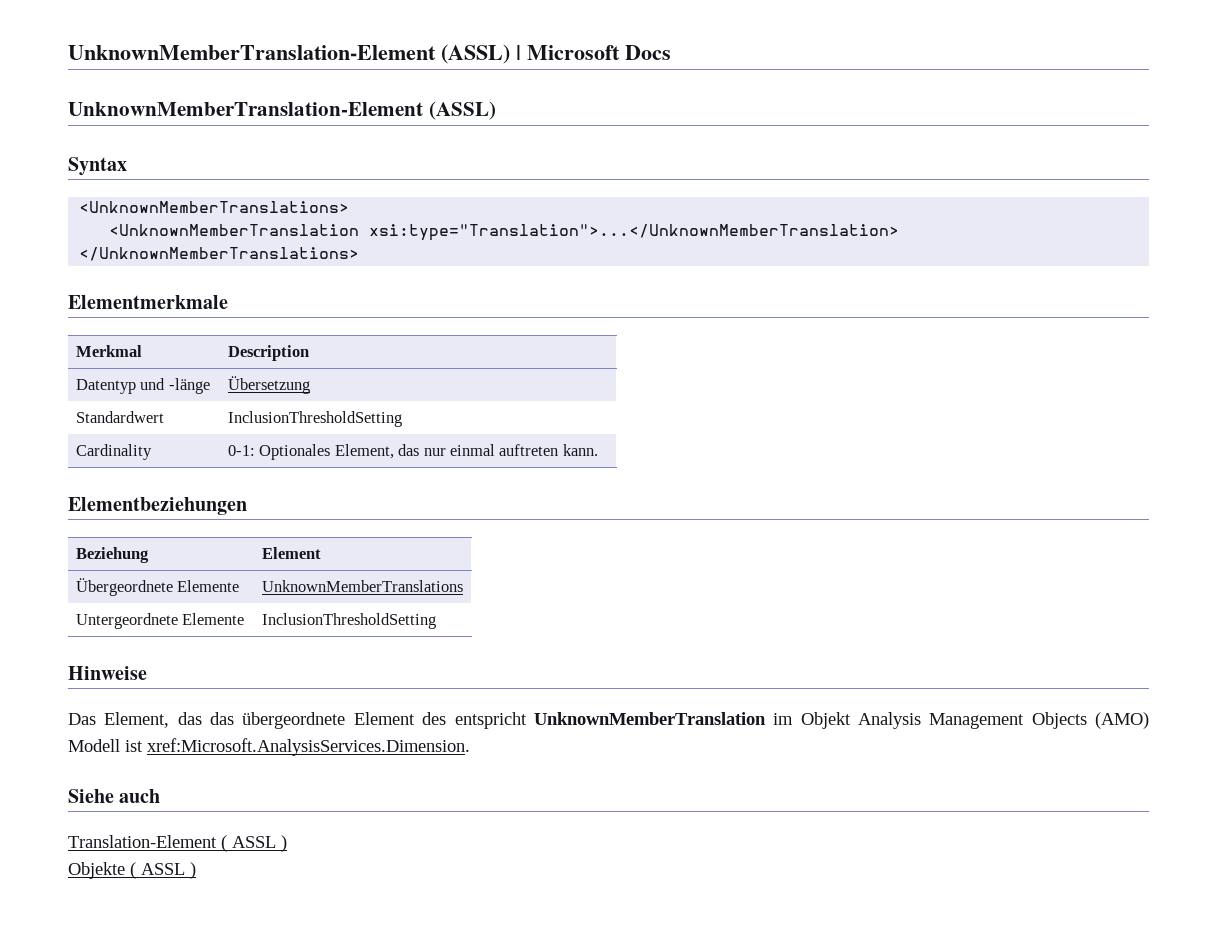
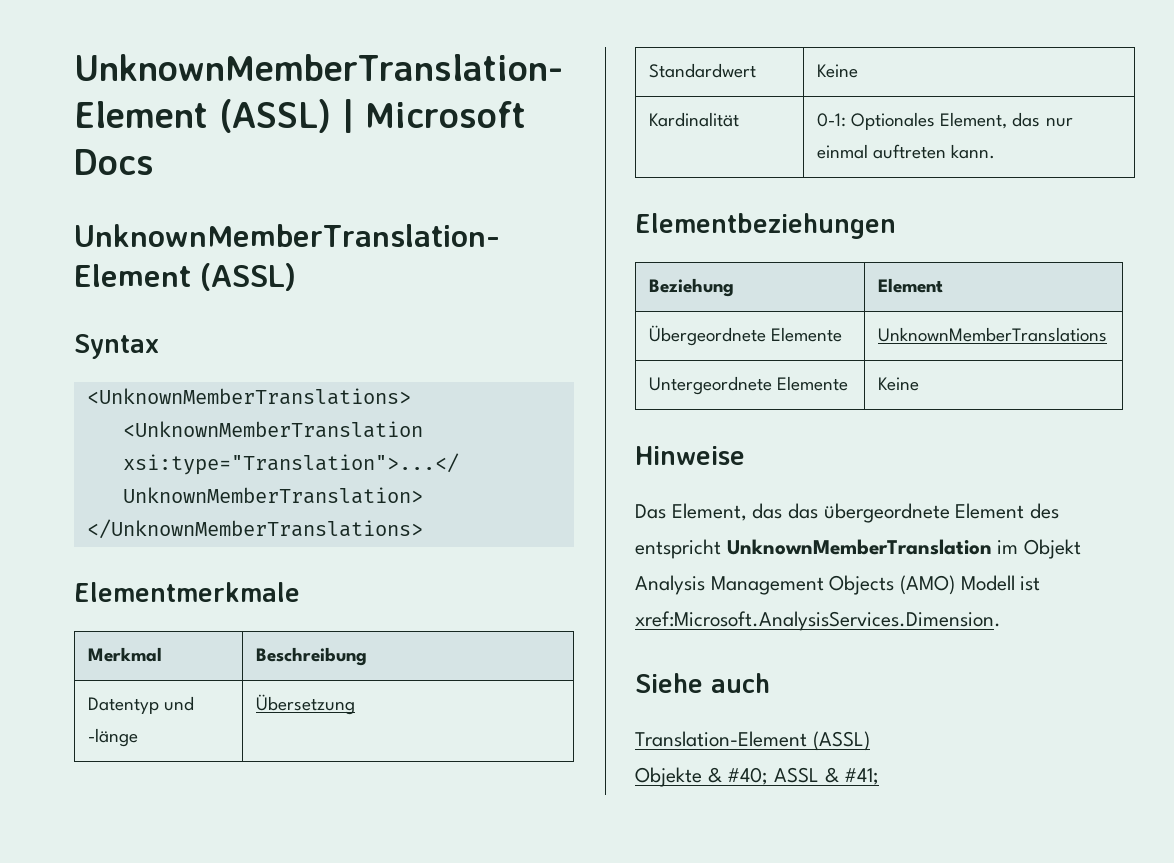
- Merkmal | Description
+ Merkmal | Beschreibung
- Standardwert | InclusionThresholdSetting
- Cardinality | 0-1: Optionales Element, das nur einmal auftreten kann.
+ Standardwert | Keine
+ Kardinalität | 0-1: Optionales Element, das nur einmal auftreten kann.
- Untergeordnete Elemente | InclusionThresholdSetting
+ Untergeordnete Elemente | Keine
- Translation-Element ( ASSL )
- Objekte ( ASSL )
+ Translation-Element (ASSL)
+ Objekte & #40; ASSL & #41;

